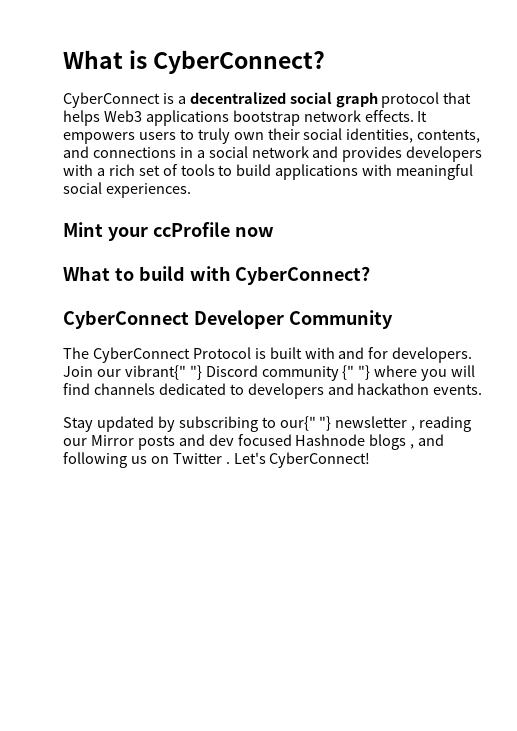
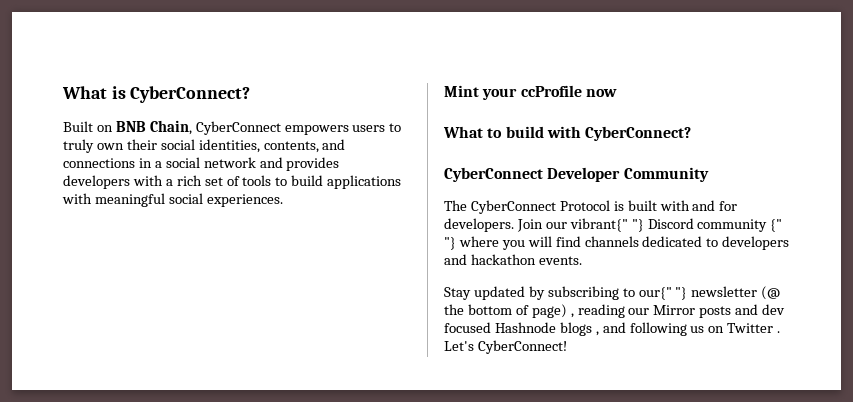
- CyberConnect is a decentralized social graph protocol that helps Web3 applications bootstrap network effects. It empowers users to truly own their social identities, contents, and connections in a social network and provides developers with a rich set of tools to build applications with meaningful social experiences.
+ Built on BNB Chain, CyberConnect empowers users to truly own their social identities, contents, and connections in a social network and provides developers with a rich set of tools to build applications with meaningful social experiences.
- Stay updated by subscribing to our{" "} newsletter , reading our Mirror posts and dev focused Hashnode blogs , and following us on Twitter .
+ Stay updated by subscribing to our{" "} newsletter (@ the bottom of page) , reading our Mirror posts and dev focused Hashnode blogs , and following us on Twitter .

